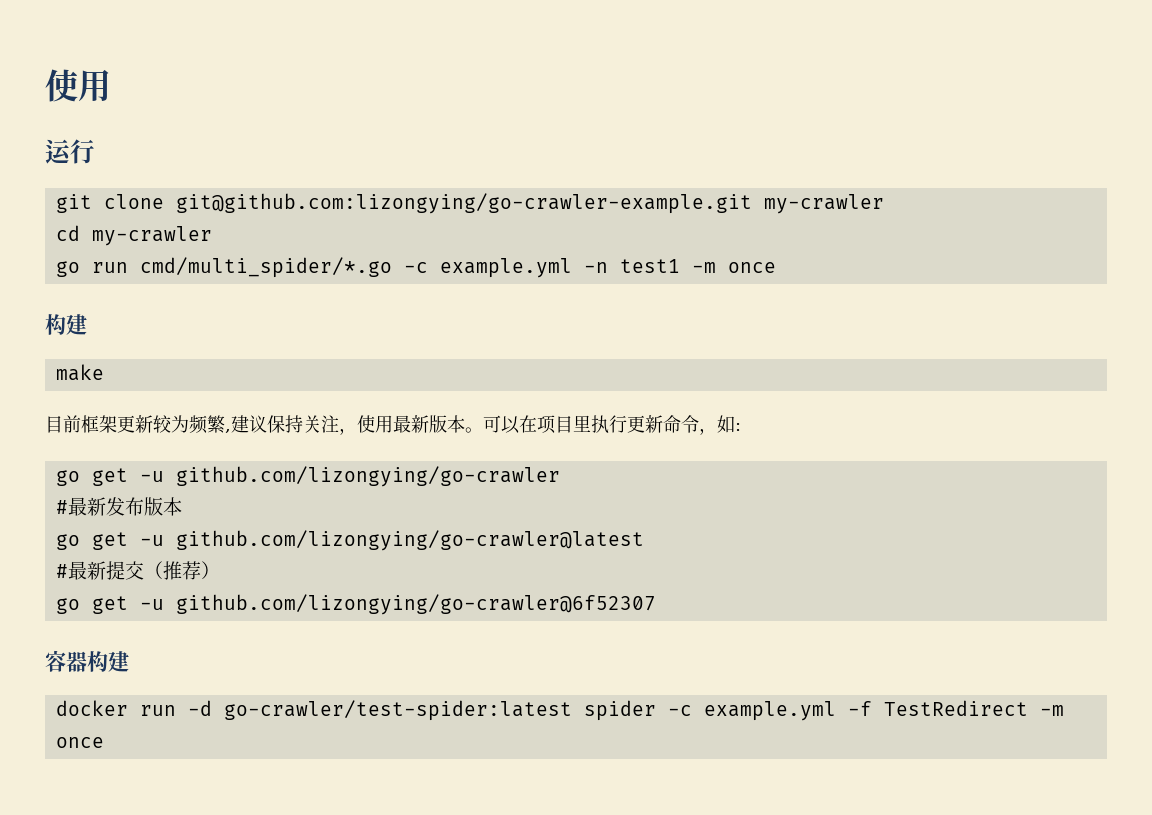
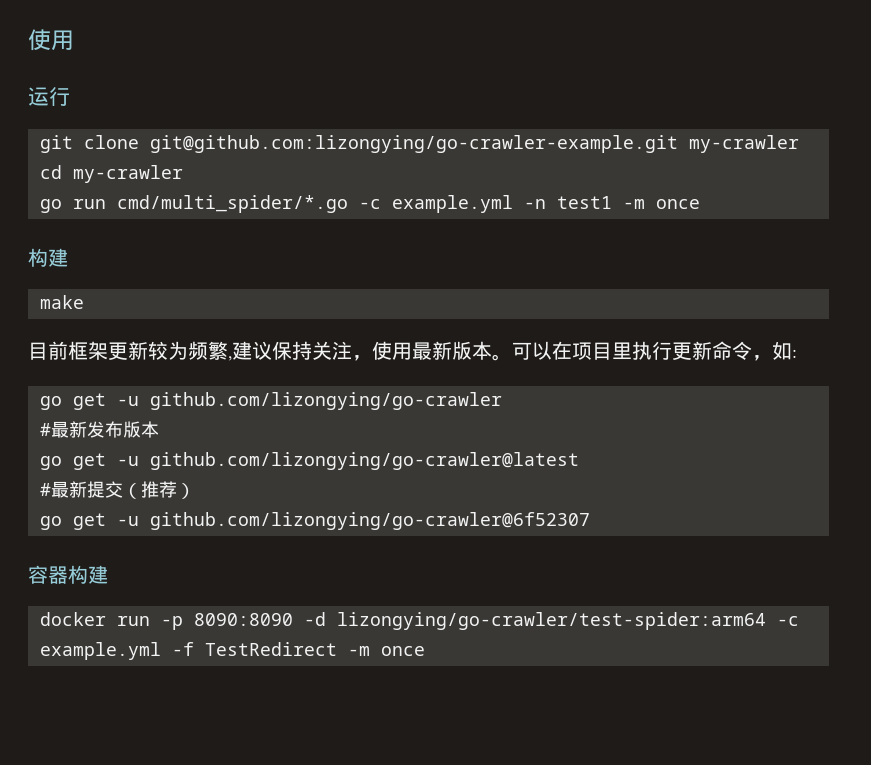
- docker run -d go-crawler/test-spider:latest spider -c example.yml -f TestRedirect -m once
+ docker run -p 8090:8090 -d lizongying/go-crawler/test-spider:arm64 -c example.yml -f TestRedirect -m once

